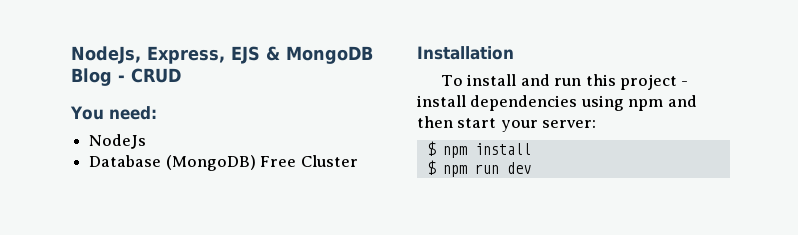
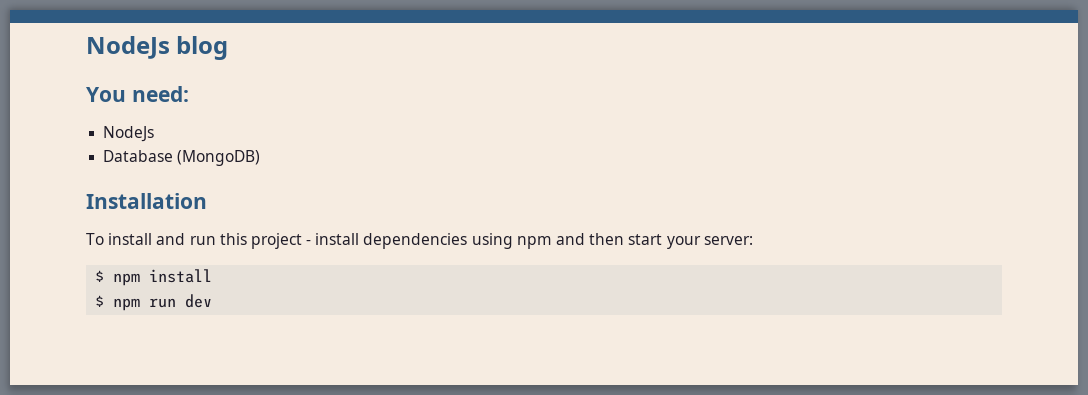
- NodeJs, Express, EJS & MongoDB Blog - CRUD
+ NodeJs blog
- Database (MongoDB) Free Cluster
+ Database (MongoDB)

